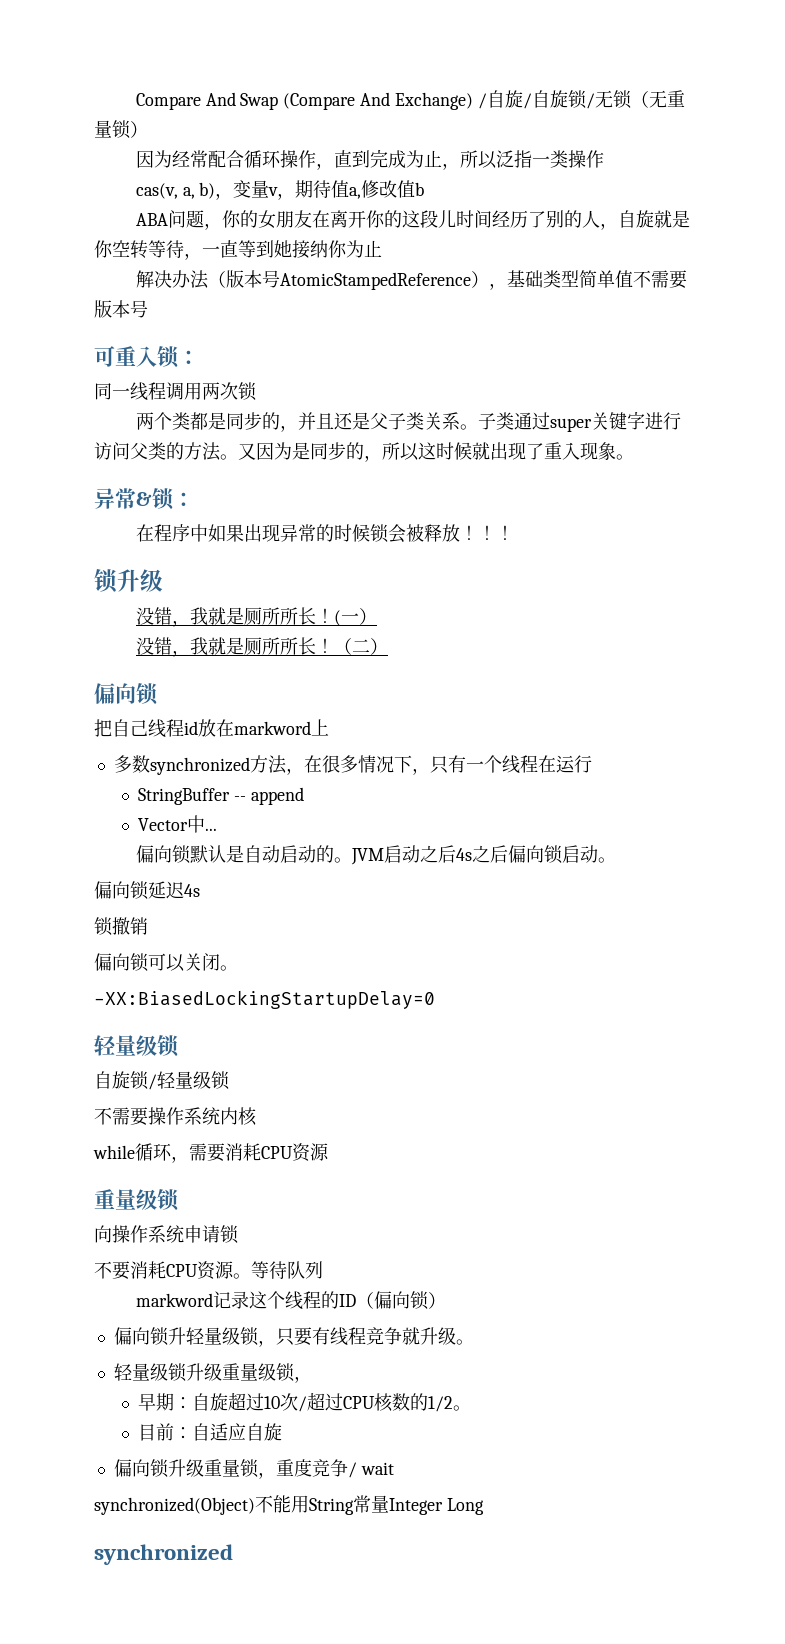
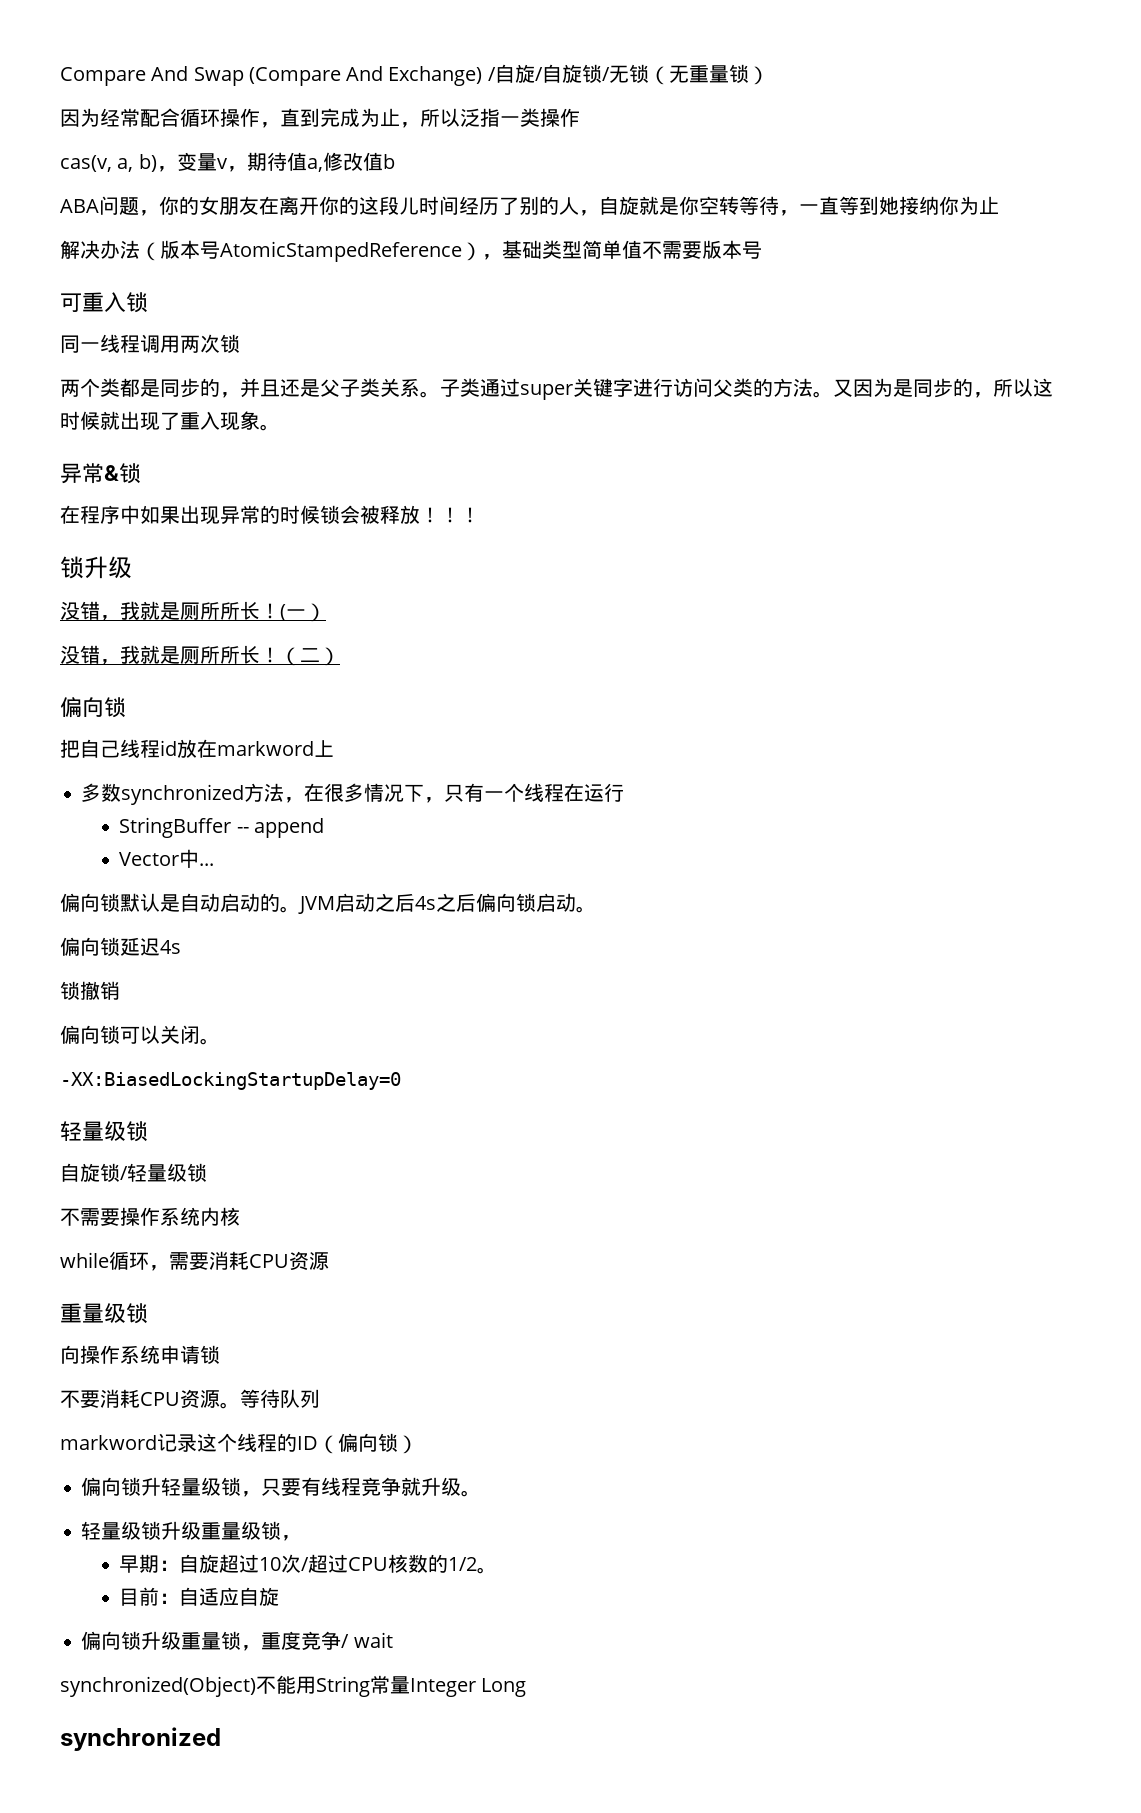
- 可重入锁：
+ 可重入锁
- 异常&锁：
+ 异常&锁

